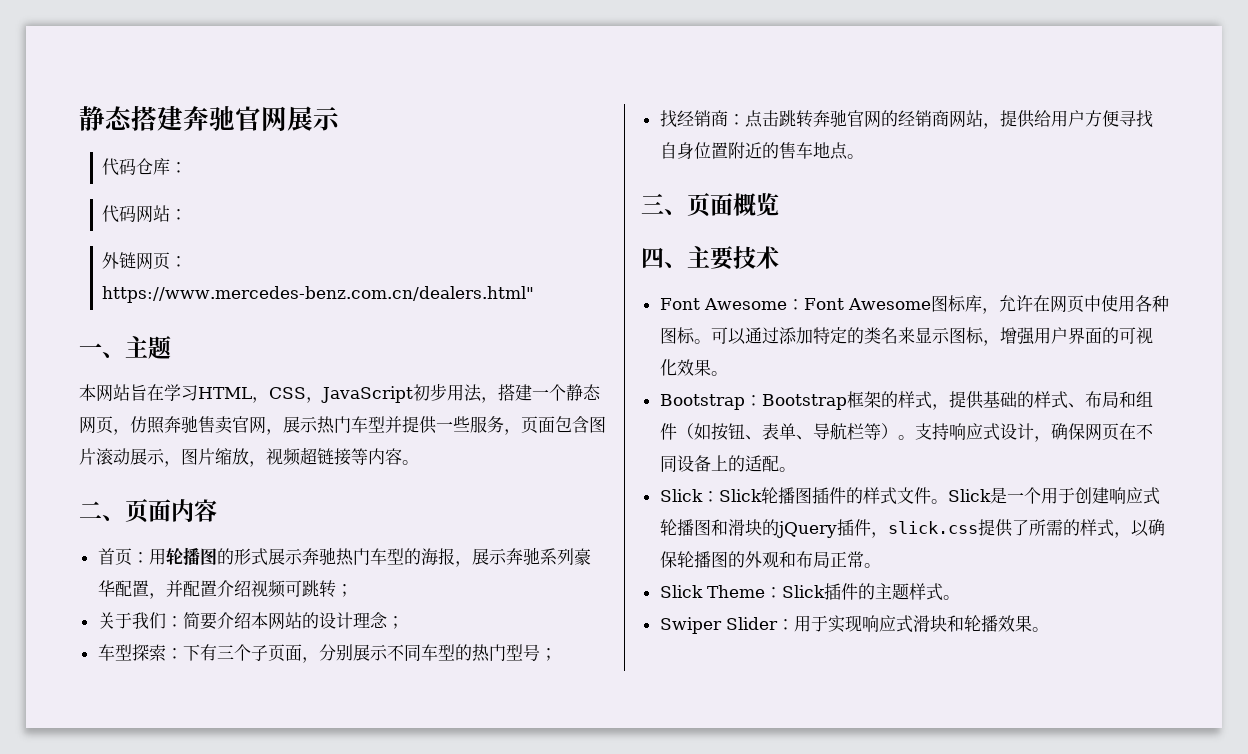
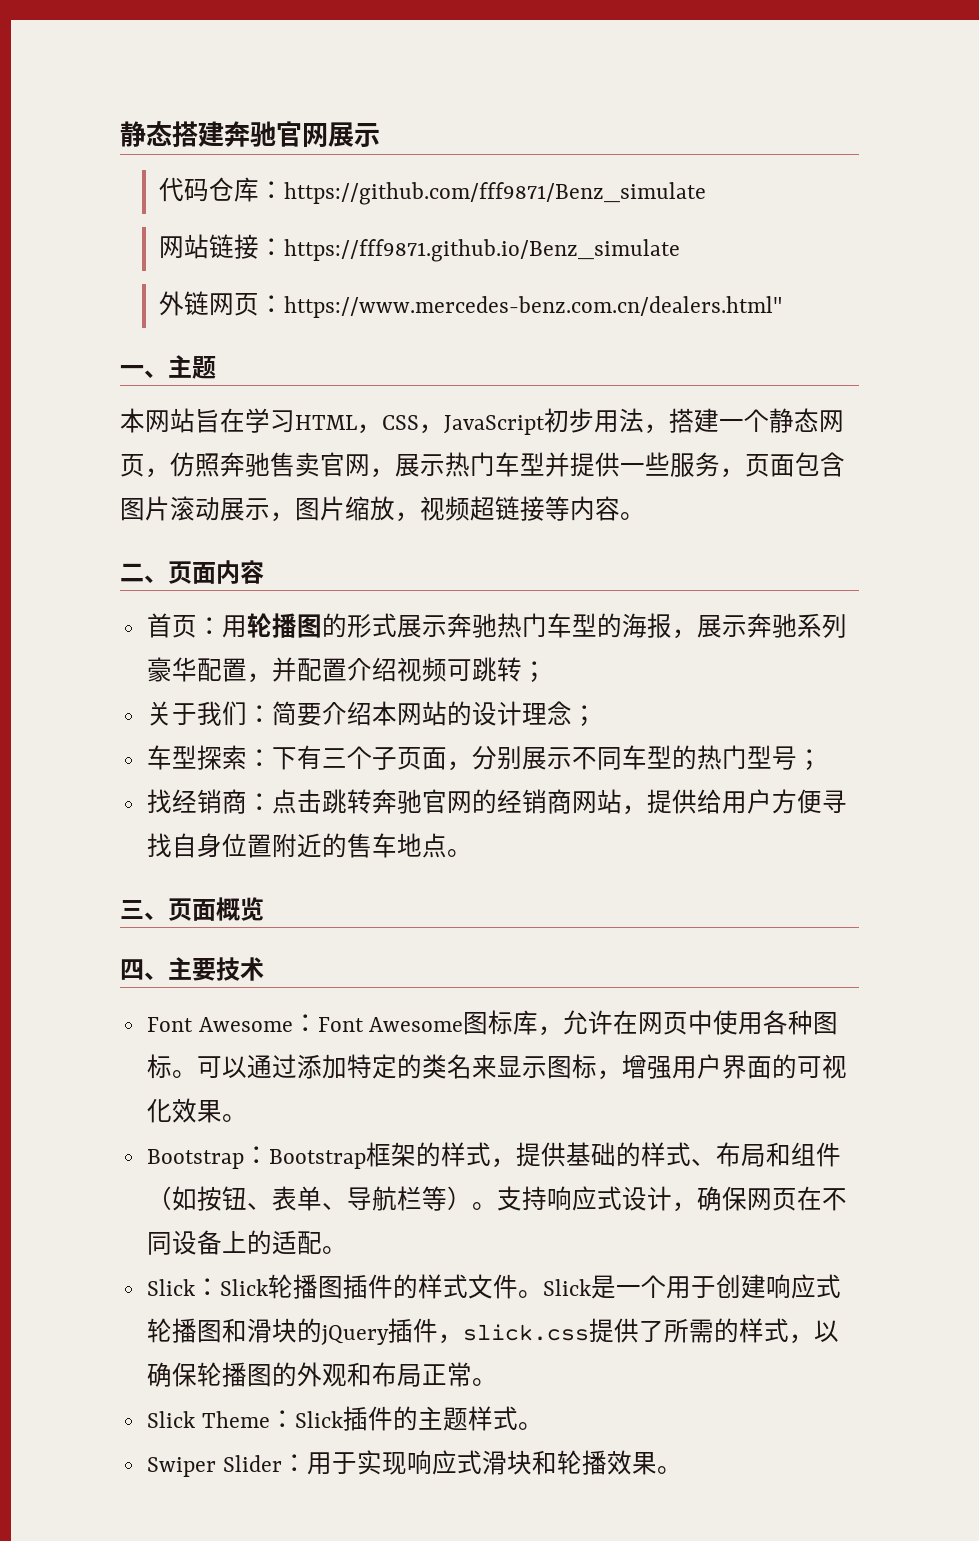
- 代码仓库：
- 代码网站：
+ 代码仓库：https://github.com/fff9871/Benz_simulate
+ 网站链接：https://fff9871.github.io/Benz_simulate

